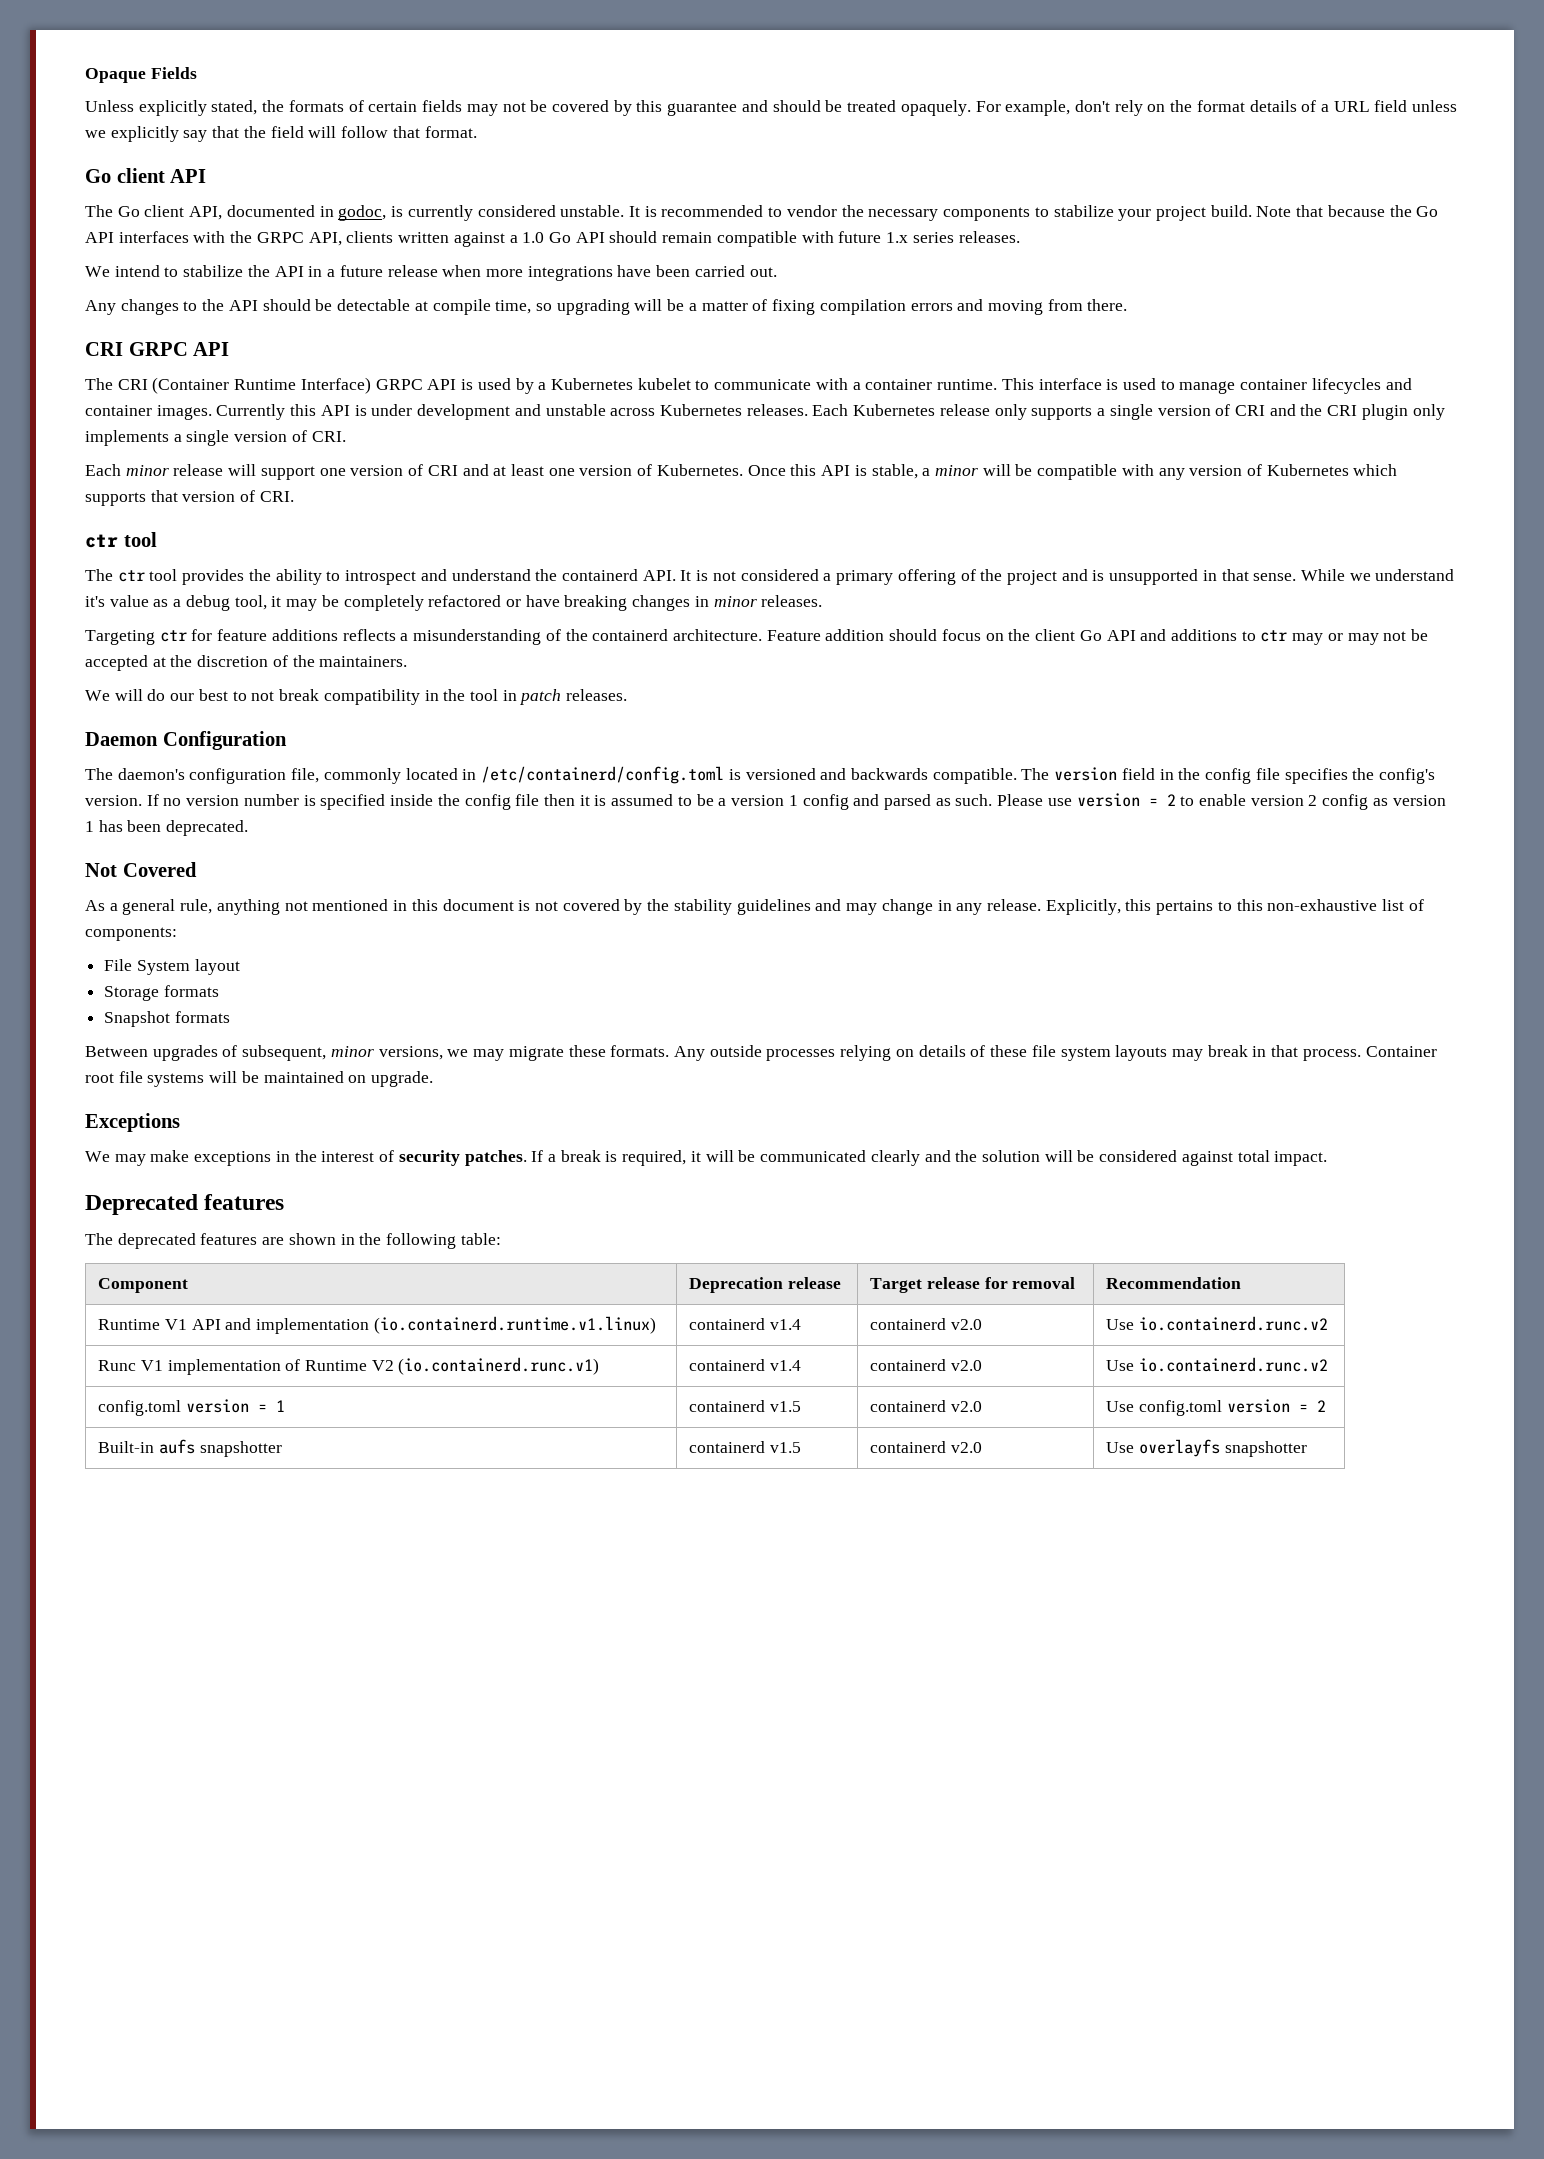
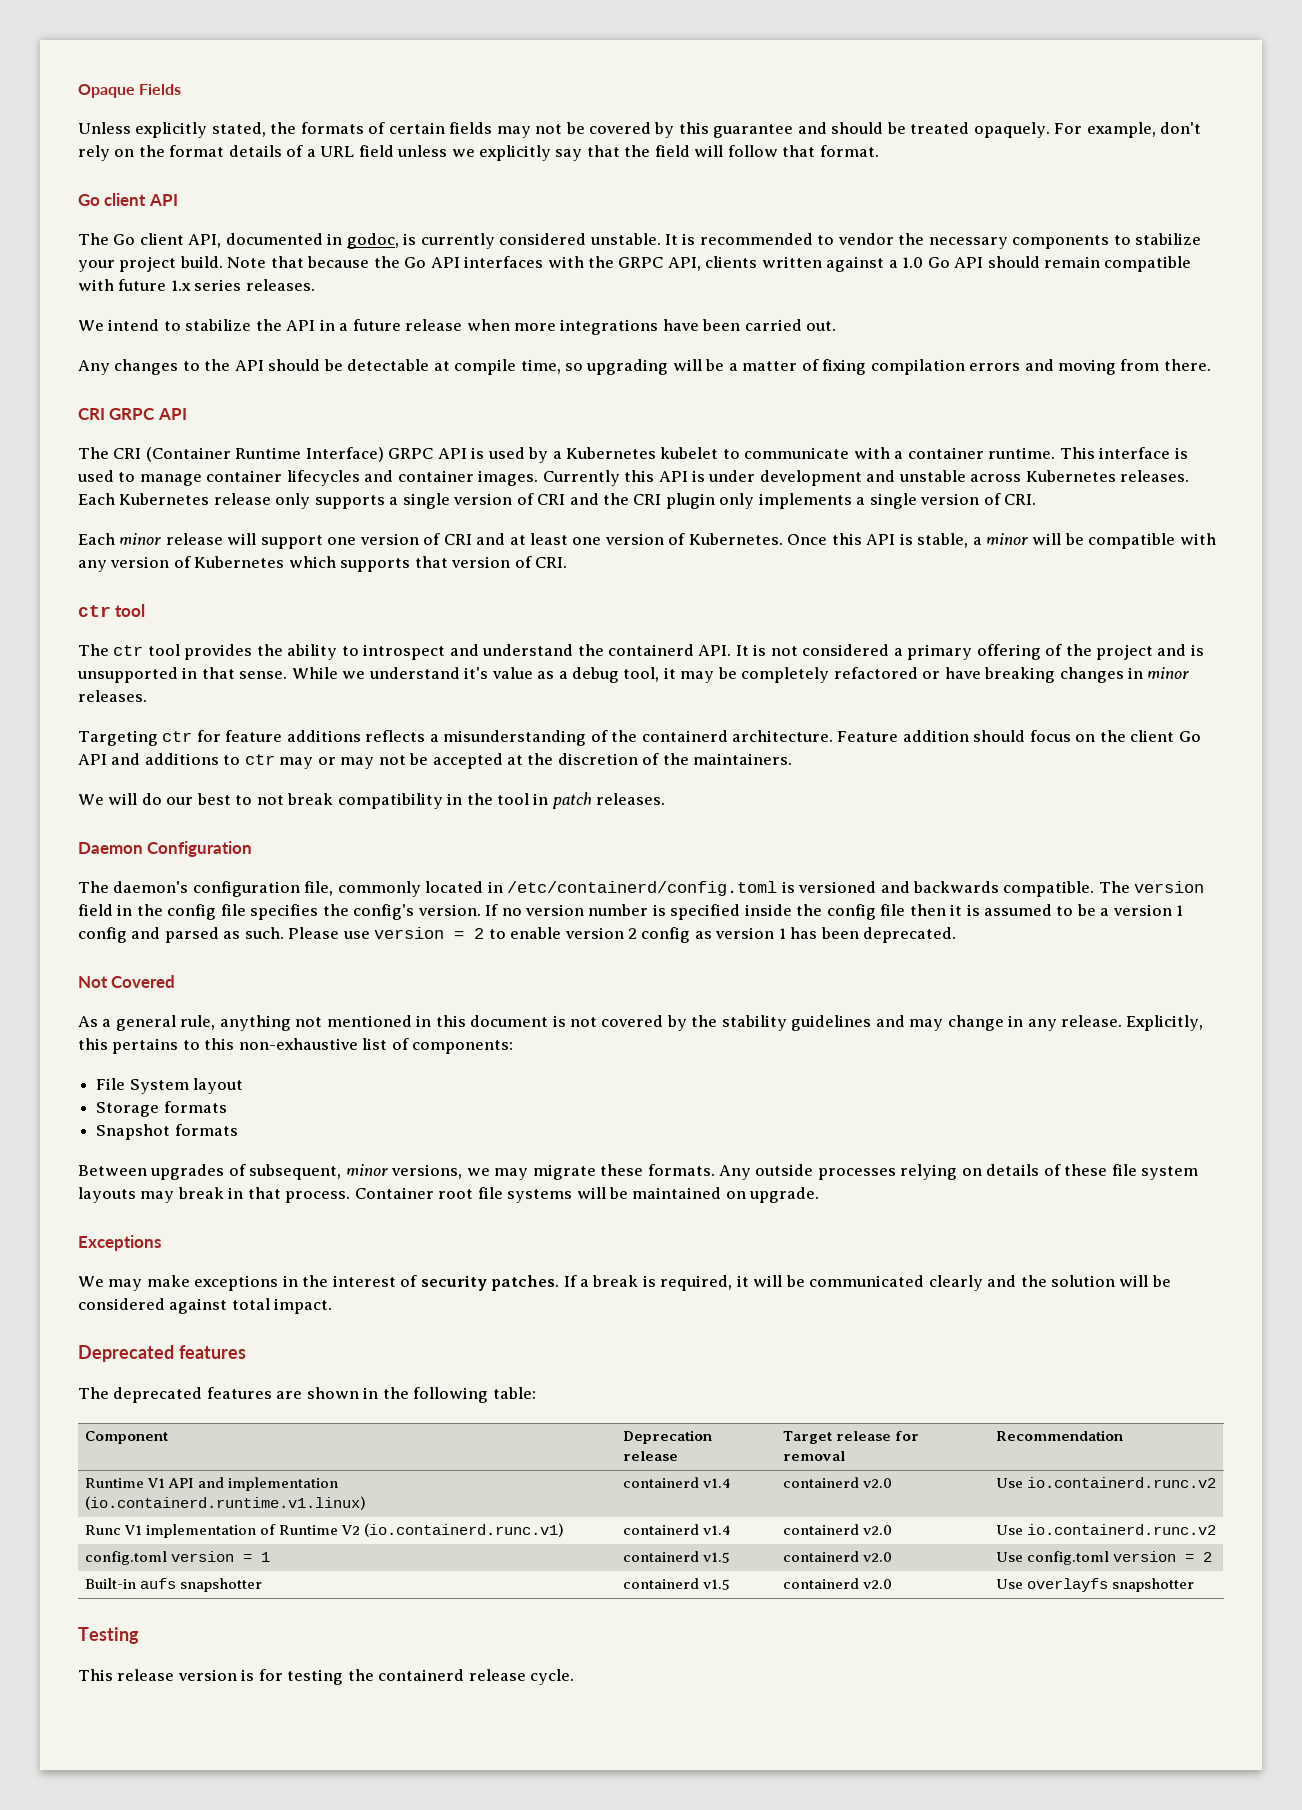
+ Testing
+ This release version is for testing the containerd release cycle.

